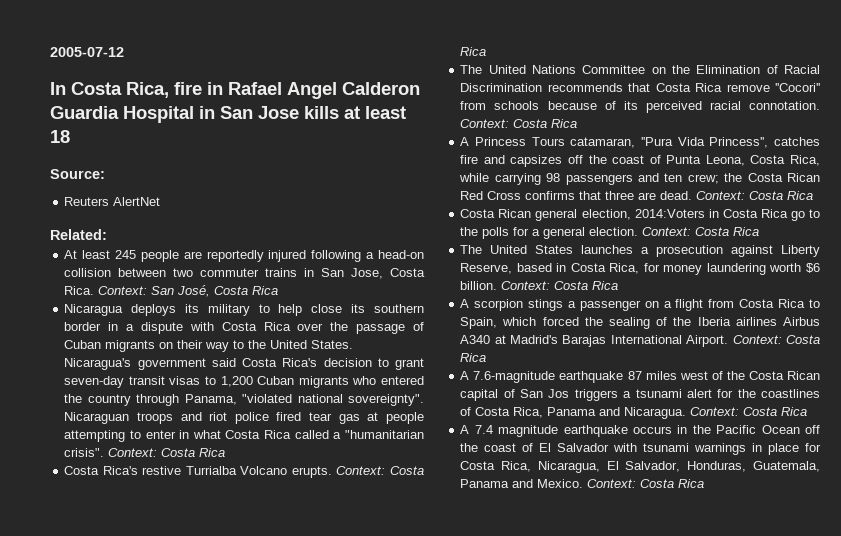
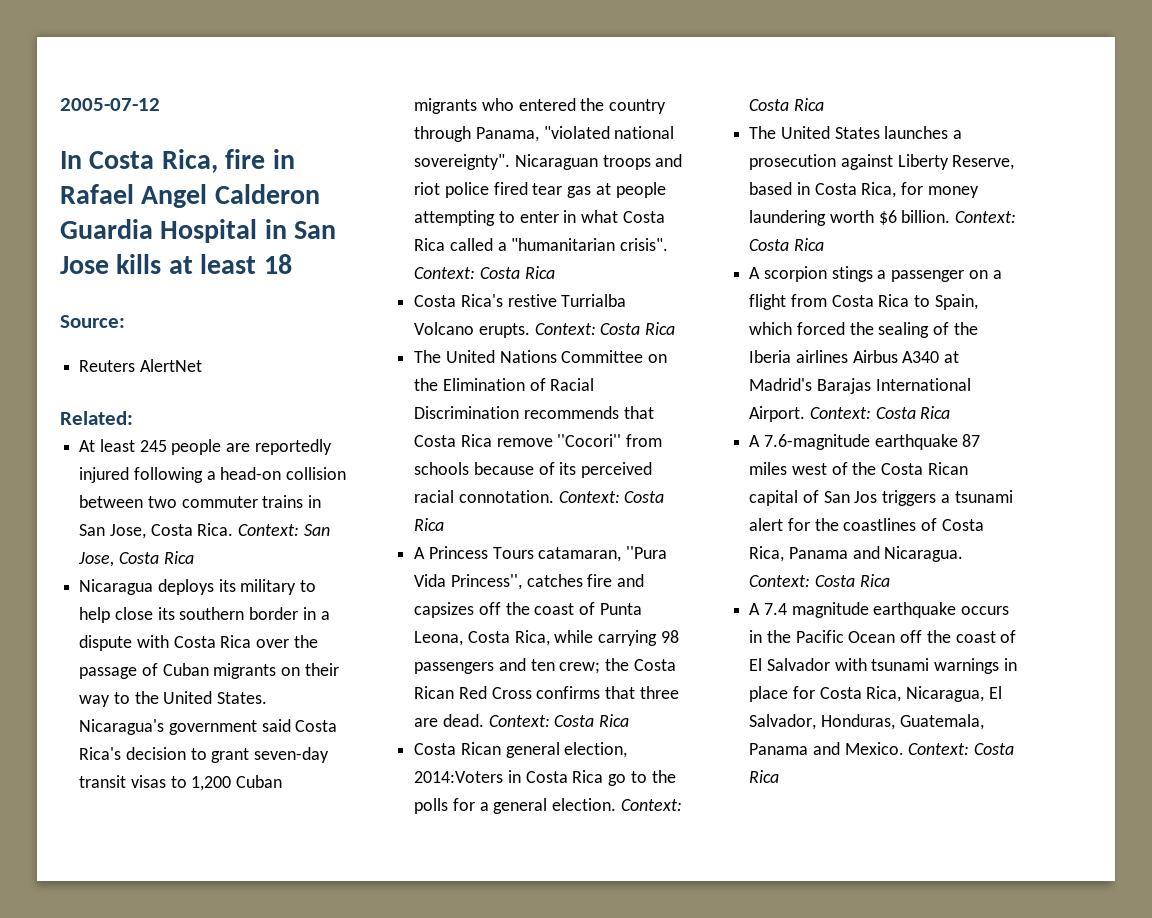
- Context: San José, Costa Rica
+ Context: San Jose, Costa Rica

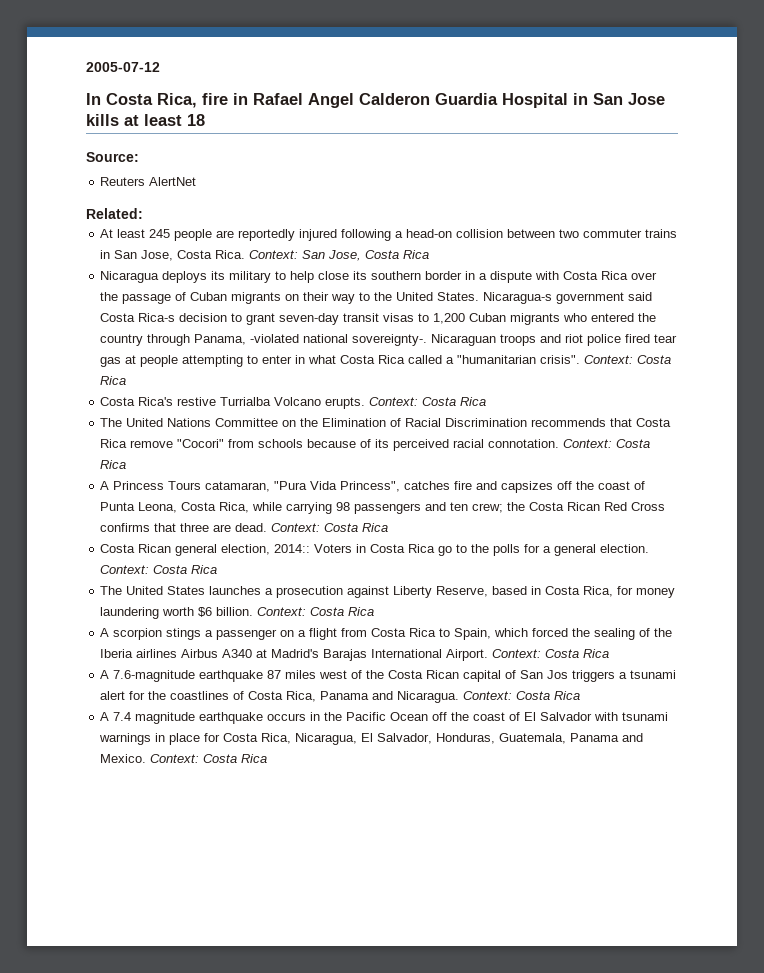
- Nicaragua's government said Costa Rica's decision to grant seven-day transit visas to 1,200 Cuban migrants who entered the country through Panama, "violated national sovereignty".
+ Nicaragua-s government said Costa Rica-s decision to grant seven-day transit visas to 1,200 Cuban migrants who entered the country through Panama, -violated national sovereignty-.
- The United Nations Committee on the Elimination of Racial Discrimination recommends that Costa Rica remove ''Cocori'' from schools because of its perceived racial connotation.
+ The United Nations Committee on the Elimination of Racial Discrimination recommends that Costa Rica remove "Cocori" from schools because of its perceived racial connotation.
- A Princess Tours catamaran, ''Pura Vida Princess'', catches fire and capsizes off the coast of Punta Leona, Costa Rica, while carrying 98 passengers and ten crew; the Costa Rican Red Cross confirms that three are dead.
+ A Princess Tours catamaran, "Pura Vida Princess", catches fire and capsizes off the coast of Punta Leona, Costa Rica, while carrying 98 passengers and ten crew; the Costa Rican Red Cross confirms that three are dead.
- Costa Rican general election, 2014:Voters in Costa Rica go to the polls for a general election.
+ Costa Rican general election, 2014:: Voters in Costa Rica go to the polls for a general election.

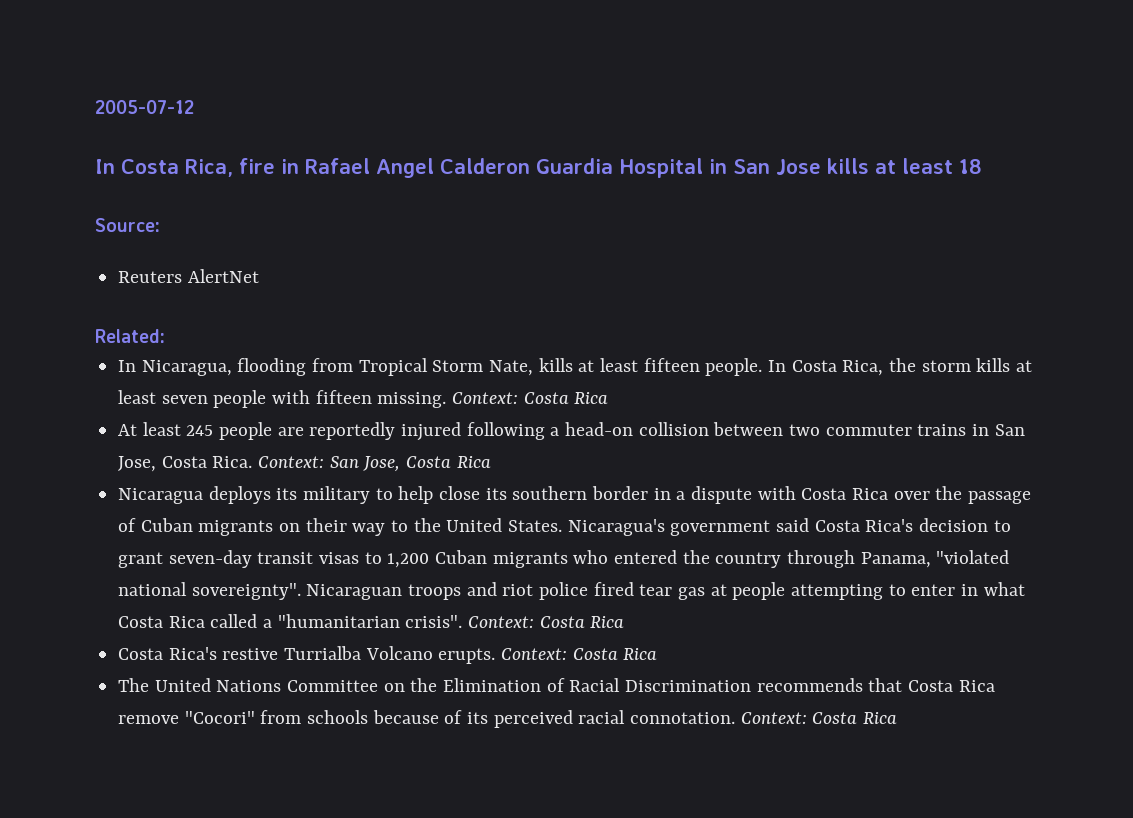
+ In Nicaragua, flooding from Tropical Storm Nate, kills at least fifteen people. In Costa Rica, the storm kills at least seven people with fifteen missing. Context: Costa Rica
- Nicaragua-s government said Costa Rica-s decision to grant seven-day transit visas to 1,200 Cuban migrants who entered the country through Panama, -violated national sovereignty-.
+ Nicaragua's government said Costa Rica's decision to grant seven-day transit visas to 1,200 Cuban migrants who entered the country through Panama, "violated national sovereignty".
- A Princess Tours catamaran, "Pura Vida Princess", catches fire and capsizes off the coast of Punta Leona, Costa Rica, while carrying 98 passengers and ten crew; the Costa Rican Red Cross confirms that three are dead. Context: Costa Rica
- Costa Rican general election, 2014:: Voters in Costa Rica go to the polls for a general election. Context: Costa Rica
- The United States launches a prosecution against Liberty Reserve, based in Costa Rica, for money laundering worth $6 billion. Context: Costa Rica
- A scorpion stings a passenger on a flight from Costa Rica to Spain, which forced the sealing of the Iberia airlines Airbus A340 at Madrid's Barajas International Airport. Context: Costa Rica
- A 7.6-magnitude earthquake 87 miles west of the Costa Rican capital of San Jos triggers a tsunami alert for the coastlines of Costa Rica, Panama and Nicaragua. Context: Costa Rica
- A 7.4 magnitude earthquake occurs in the Pacific Ocean off the coast of El Salvador with tsunami warnings in place for Costa Rica, Nicaragua, El Salvador, Honduras, Guatemala, Panama and Mexico. Context: Costa Rica

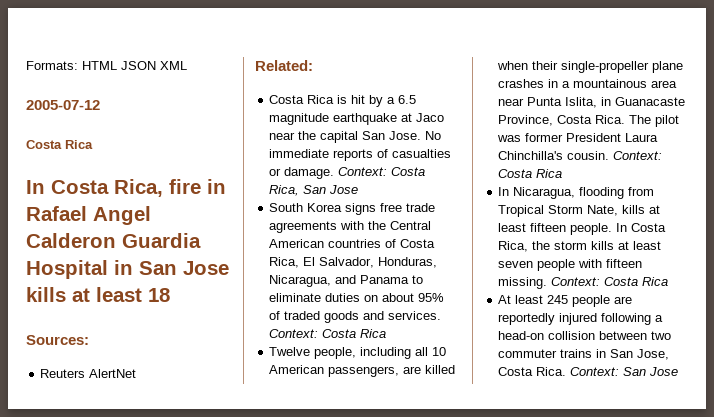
+ Formats: HTML JSON XML
  2005-07-12
+ Costa Rica
- Source:
+ Sources:
+ Costa Rica is hit by a 6.5 magnitude earthquake at Jaco near the capital San Jose. No immediate reports of casualties or damage. Context: Costa Rica, San Jose
+ South Korea signs free trade agreements with the Central American countries of Costa Rica, El Salvador, Honduras, Nicaragua, and Panama to eliminate duties on about 95% of traded goods and services. Context: Costa Rica
+ Twelve people, including all 10 American passengers, are killed when their single-propeller plane crashes in a mountainous area near Punta Islita, in Guanacaste Province, Costa Rica. The pilot was former President Laura Chinchilla's cousin. Context: Costa Rica
- Context: San Jose, Costa Rica
- Nicaragua deploys its military to help close its southern border in a dispute with Costa Rica over the passage of Cuban migrants on their way to the United States. Nicaragua's government said Costa Rica's decision to grant seven-day transit visas to 1,200 Cuban migrants who entered the country through Panama, "violated national sovereignty". Nicaraguan troops and riot police fired tear gas at people attempting to enter in what Costa Rica called a "humanitarian crisis". Context: Costa Rica
- Costa Rica's restive Turrialba Volcano erupts. Context: Costa Rica
- The United Nations Committee on the Elimination of Racial Discrimination recommends that Costa Rica remove "Cocori" from schools because of its perceived racial connotation. Context: Costa Rica
+ Context: San Jose

